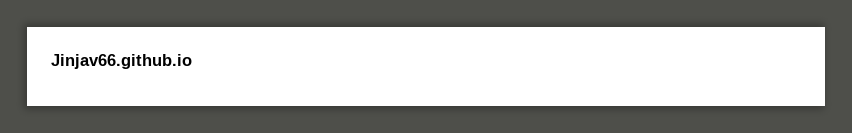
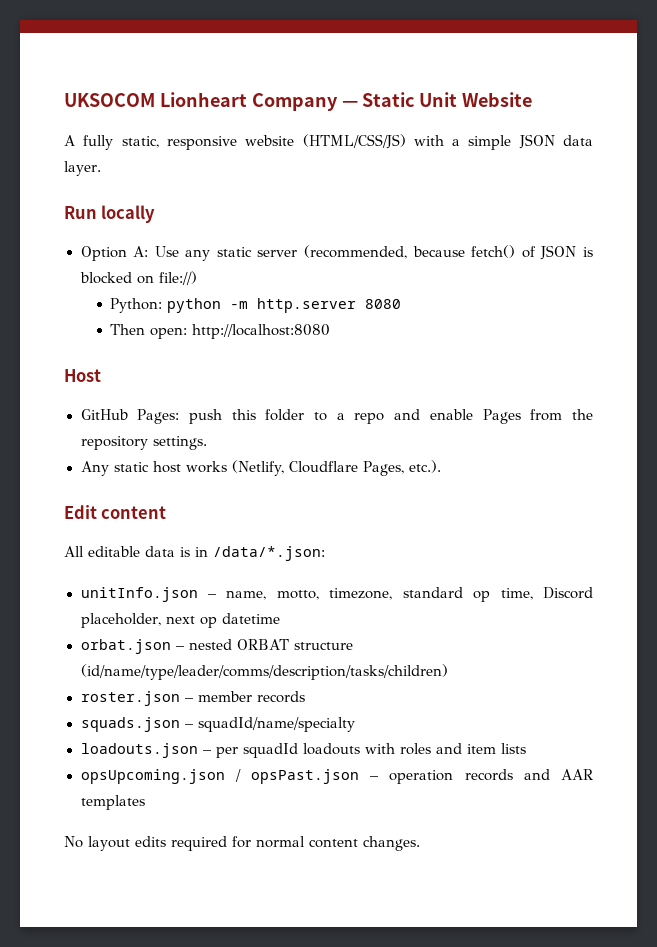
- Jinjav66.github.io
+ UKSOCOM Lionheart Company — Static Unit Website
+ A fully static, responsive website (HTML/CSS/JS) with a simple JSON data layer.
+ Run locally
+ Option A: Use any static server (recommended, because fetch() of JSON is blocked on file://)
+ Python: python -m http.server 8080
+ Then open: http://localhost:8080
+ Host
+ GitHub Pages: push this folder to a repo and enable Pages from the repository settings.
+ Any static host works (Netlify, Cloudflare Pages, etc.).
+ Edit content
+ All editable data is in /data/*.json:
+ unitInfo.json – name, motto, timezone, standard op time, Discord placeholder, next op datetime
+ orbat.json – nested ORBAT structure (id/name/type/leader/comms/description/tasks/children)
+ roster.json – member records
+ squads.json – squadId/name/specialty
+ loadouts.json – per squadId loadouts with roles and item lists
+ opsUpcoming.json / opsPast.json – operation records and AAR templates
+ No layout edits required for normal content changes.

